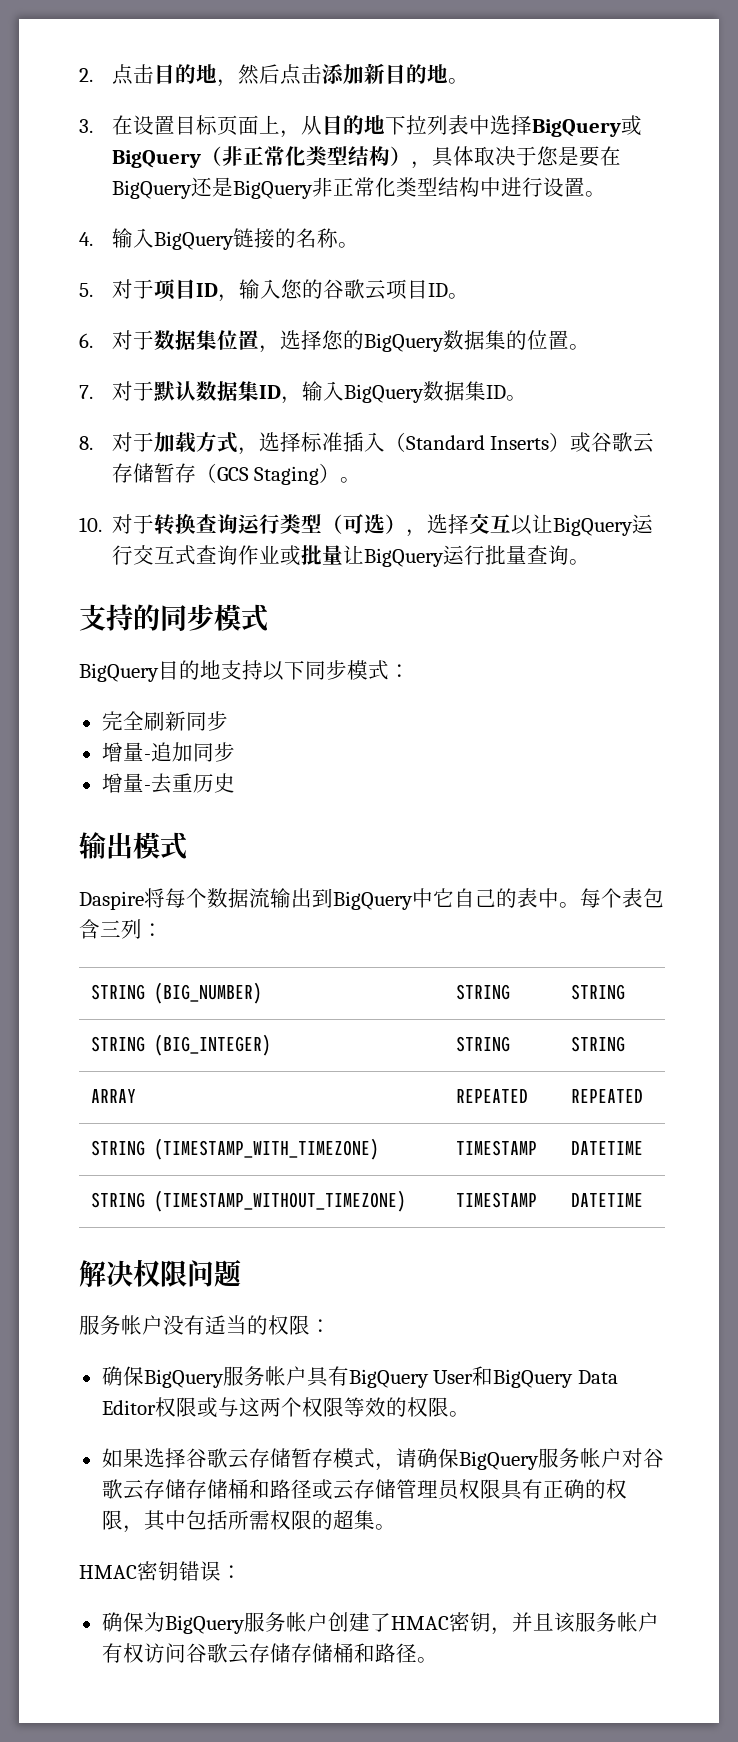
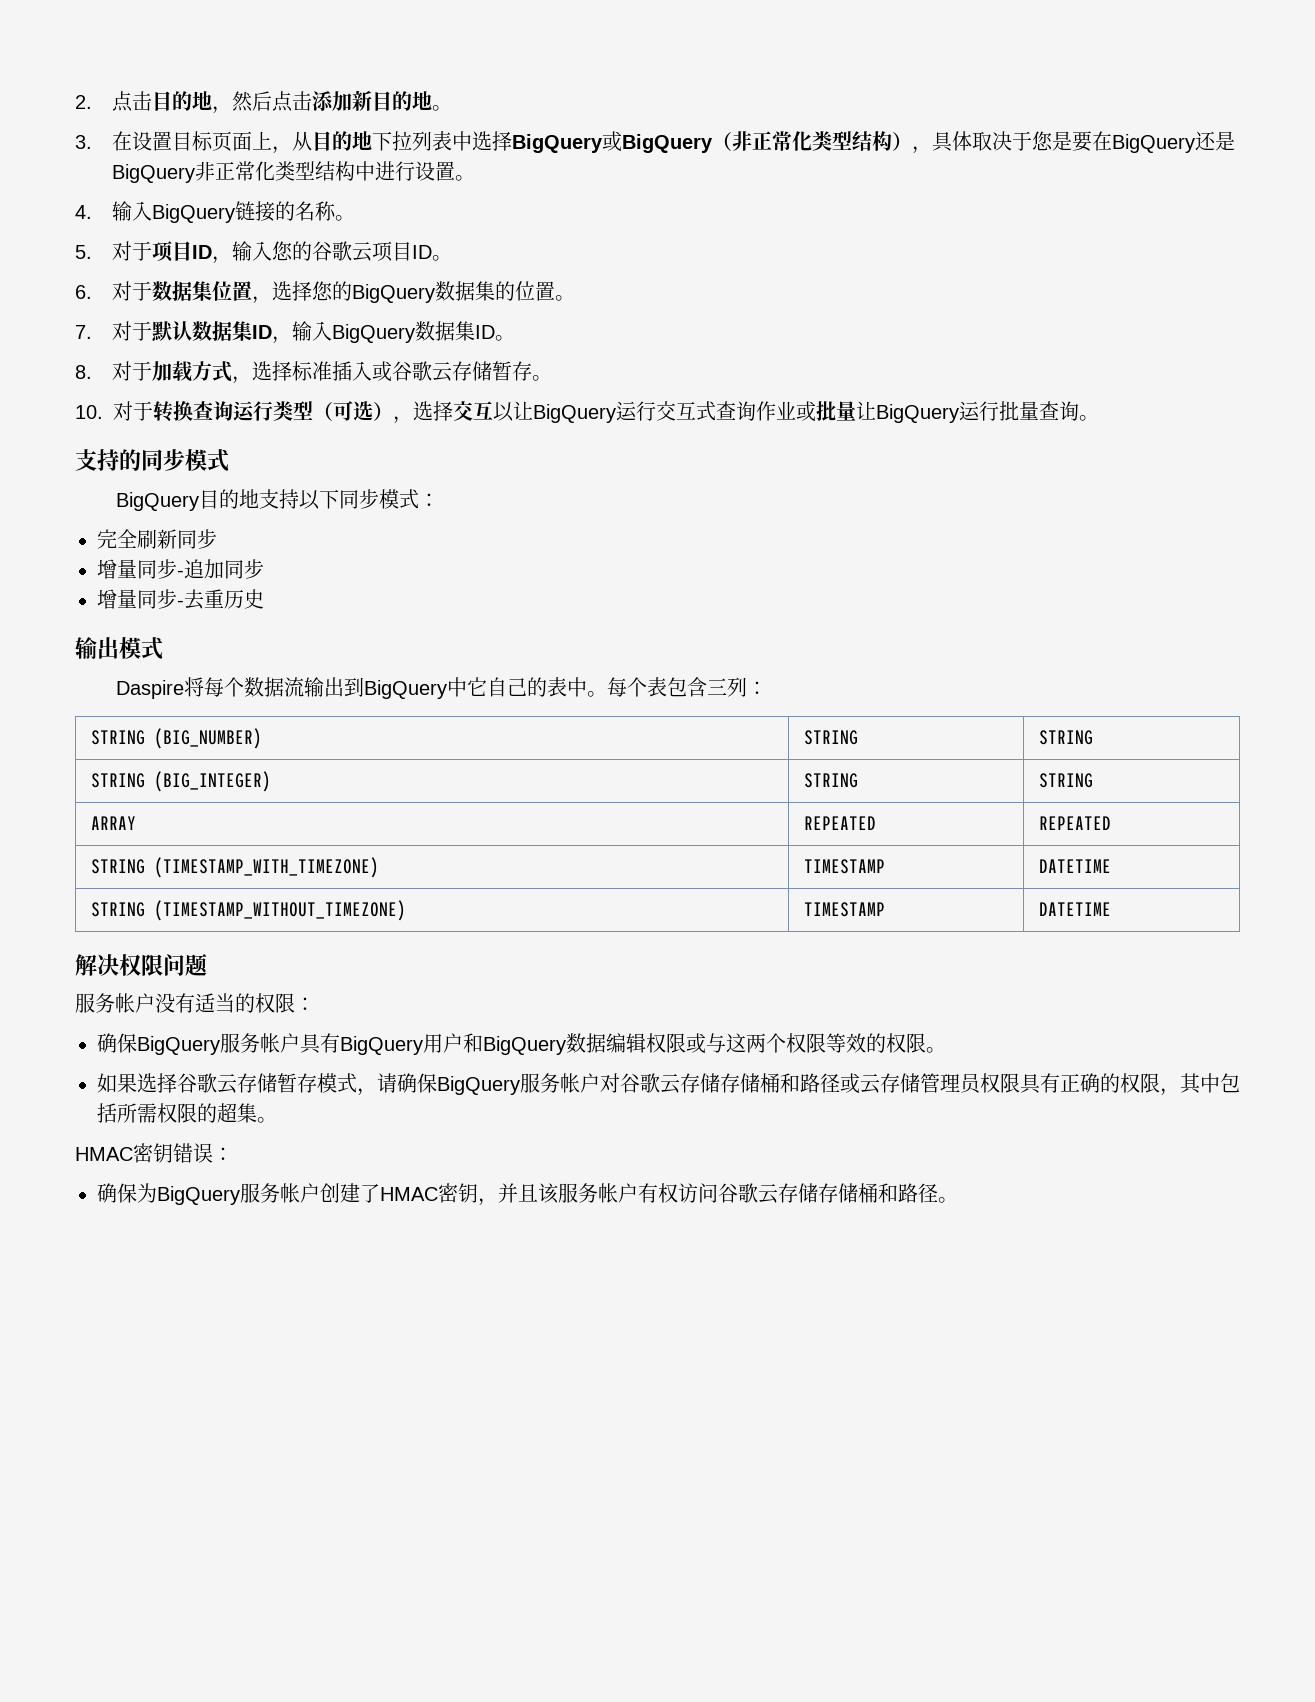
- 8.对于加载方式，选择标准插入（Standard Inserts）或谷歌云存储暂存（GCS Staging）。
+ 8.对于加载方式，选择标准插入或谷歌云存储暂存。
- 增量-追加同步
+ 增量同步-追加同步
- 增量-去重历史
+ 增量同步-去重历史
- 确保BigQuery服务帐户具有BigQuery User和BigQuery Data Editor权限或与这两个权限等效的权限。
+ 确保BigQuery服务帐户具有BigQuery用户和BigQuery数据编辑权限或与这两个权限等效的权限。

